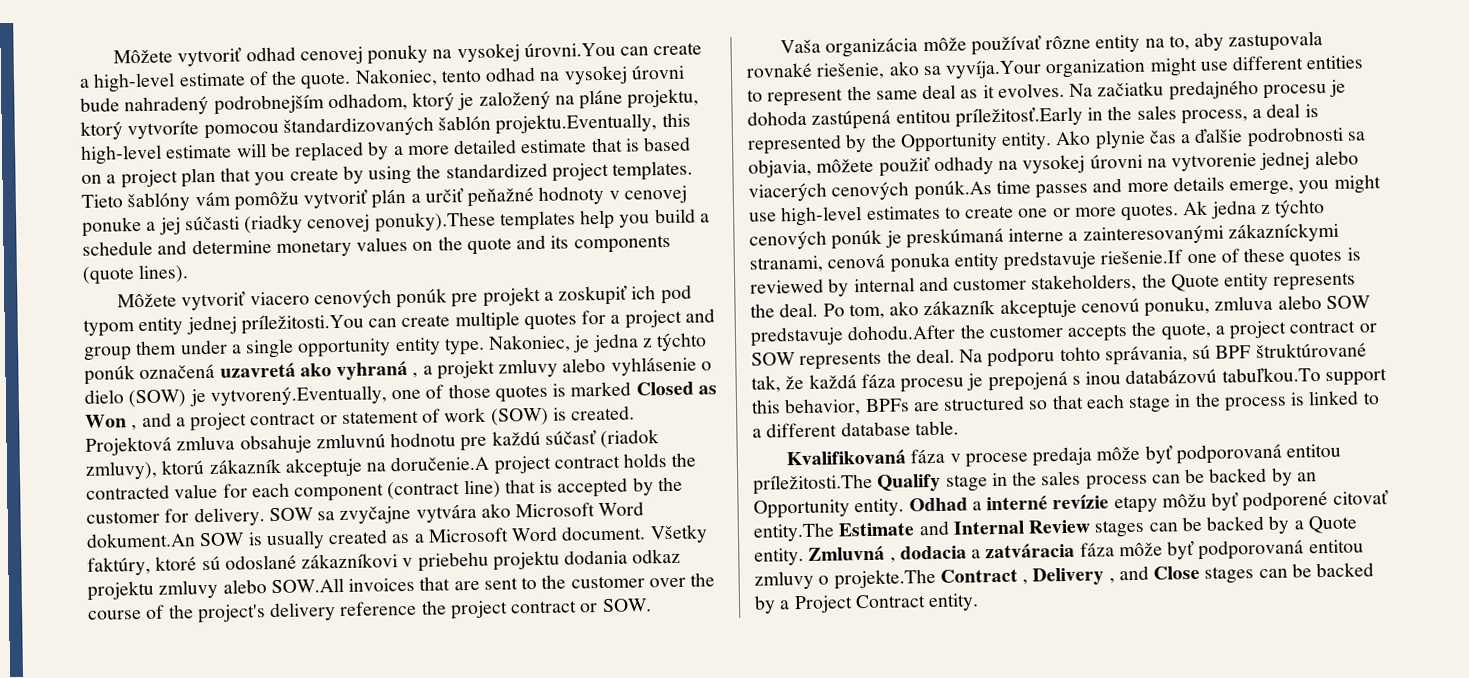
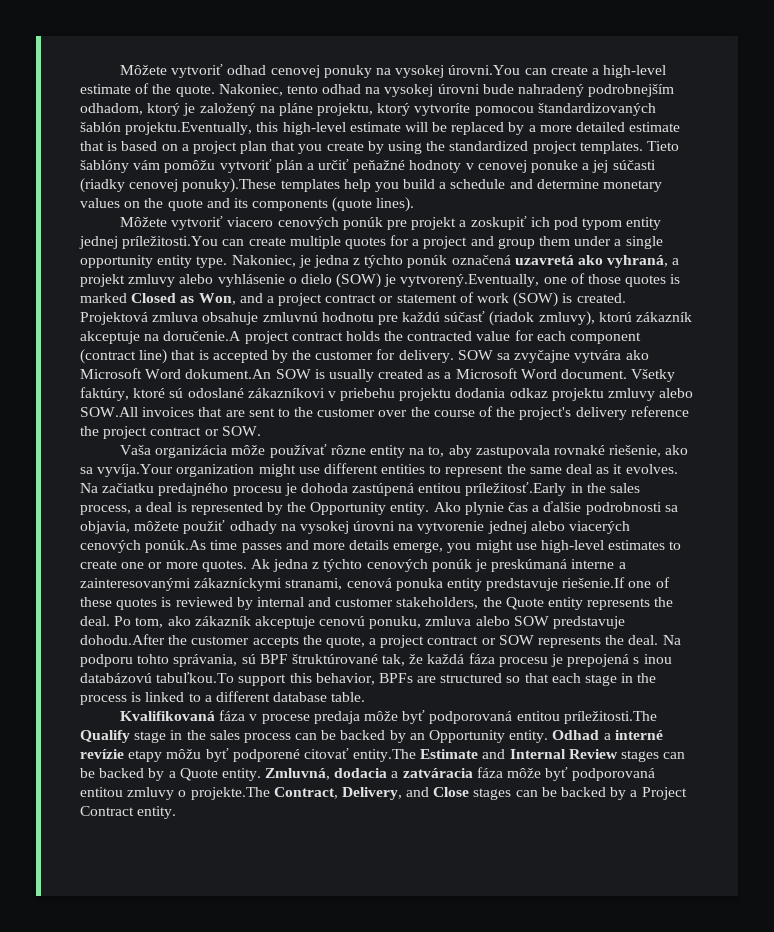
- Nakoniec, je jedna z týchto ponúk označená uzavretá ako vyhraná , a projekt zmluvy alebo vyhlásenie o dielo (SOW) je vytvorený.Eventually, one of those quotes is marked Closed as Won , and a project contract or statement of work (SOW) is created.
+ Nakoniec, je jedna z týchto ponúk označená uzavretá ako vyhraná, a projekt zmluvy alebo vyhlásenie o dielo (SOW) je vytvorený.Eventually, one of those quotes is marked Closed as Won, and a project contract or statement of work (SOW) is created.
- Zmluvná , dodacia a zatváracia fáza môže byť podporovaná entitou zmluvy o projekte.The Contract , Delivery , and Close stages can be backed by a Project Contract entity.
+ Zmluvná, dodacia a zatváracia fáza môže byť podporovaná entitou zmluvy o projekte.The Contract, Delivery, and Close stages can be backed by a Project Contract entity.

